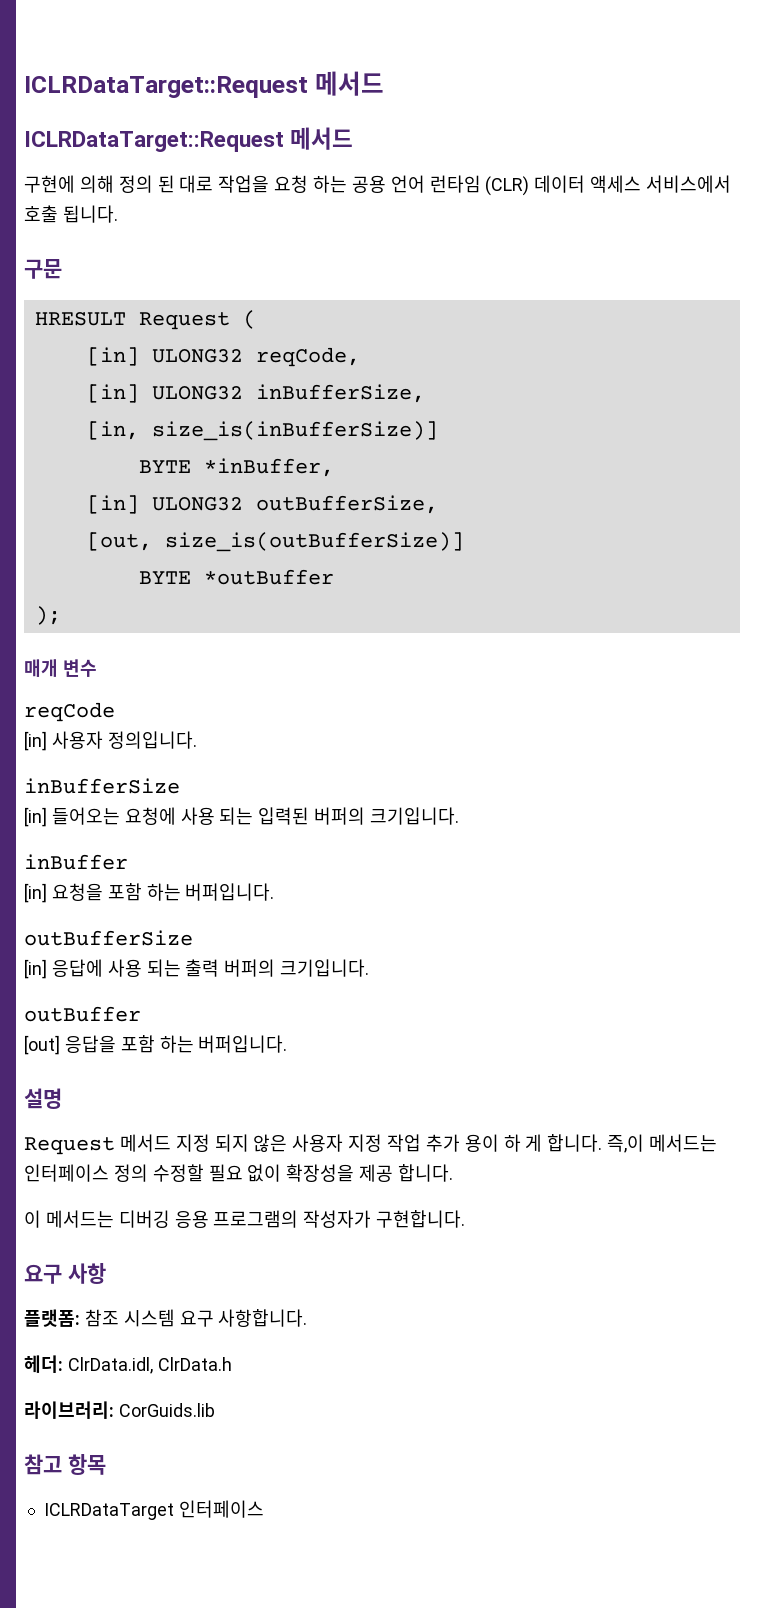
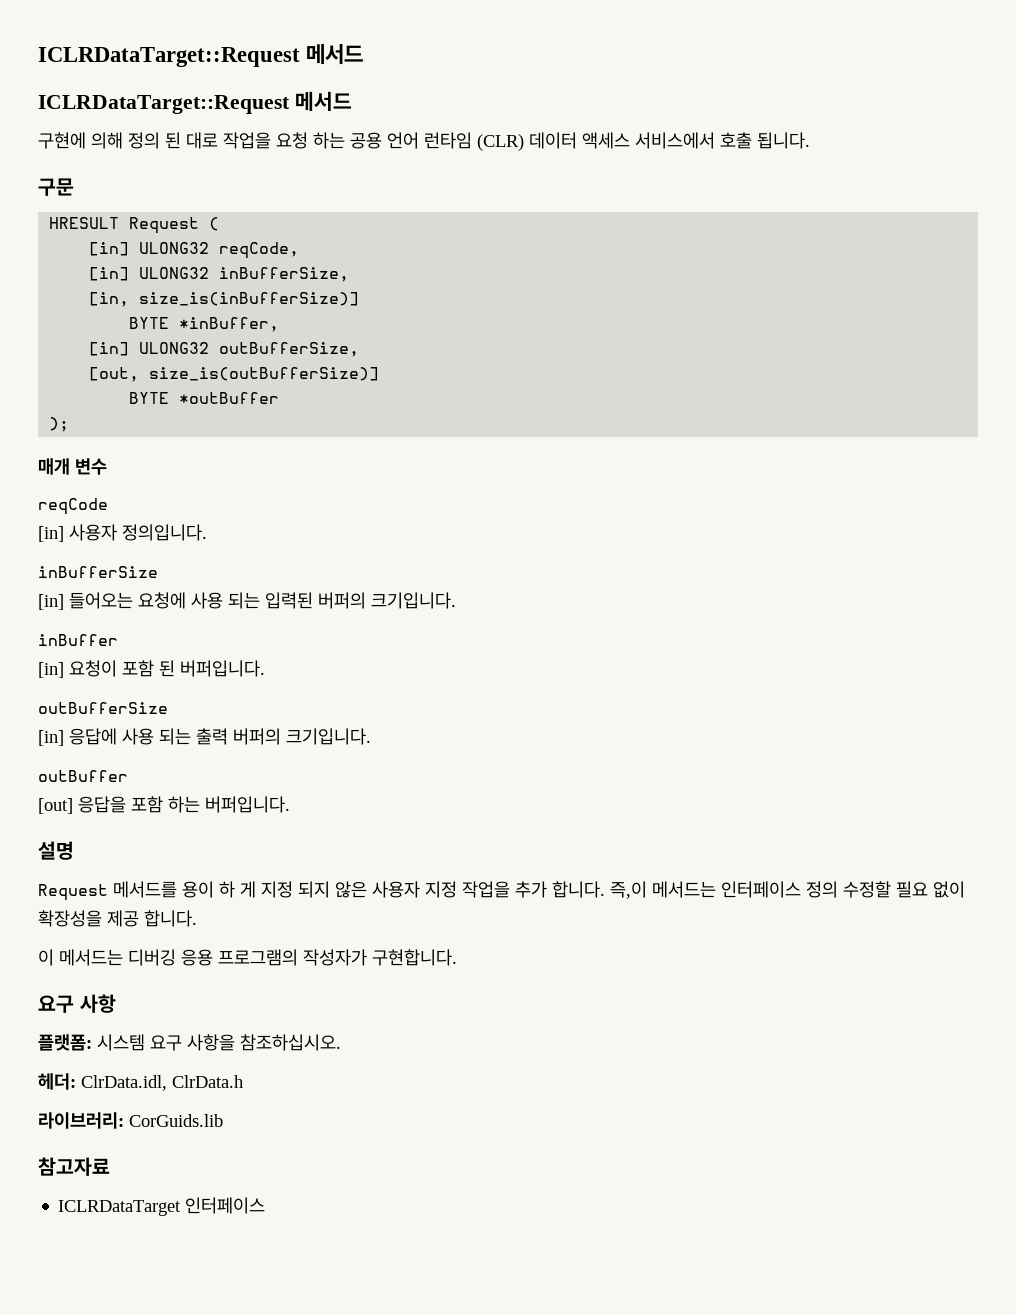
- [in] 요청을 포함 하는 버퍼입니다.
+ [in] 요청이 포함 된 버퍼입니다.
- Request 메서드 지정 되지 않은 사용자 지정 작업 추가 용이 하 게 합니다.
+ Request 메서드를 용이 하 게 지정 되지 않은 사용자 지정 작업을 추가 합니다.
- 플랫폼: 참조 시스템 요구 사항합니다.
+ 플랫폼: 시스템 요구 사항을 참조하십시오.
- 참고 항목
+ 참고자료

